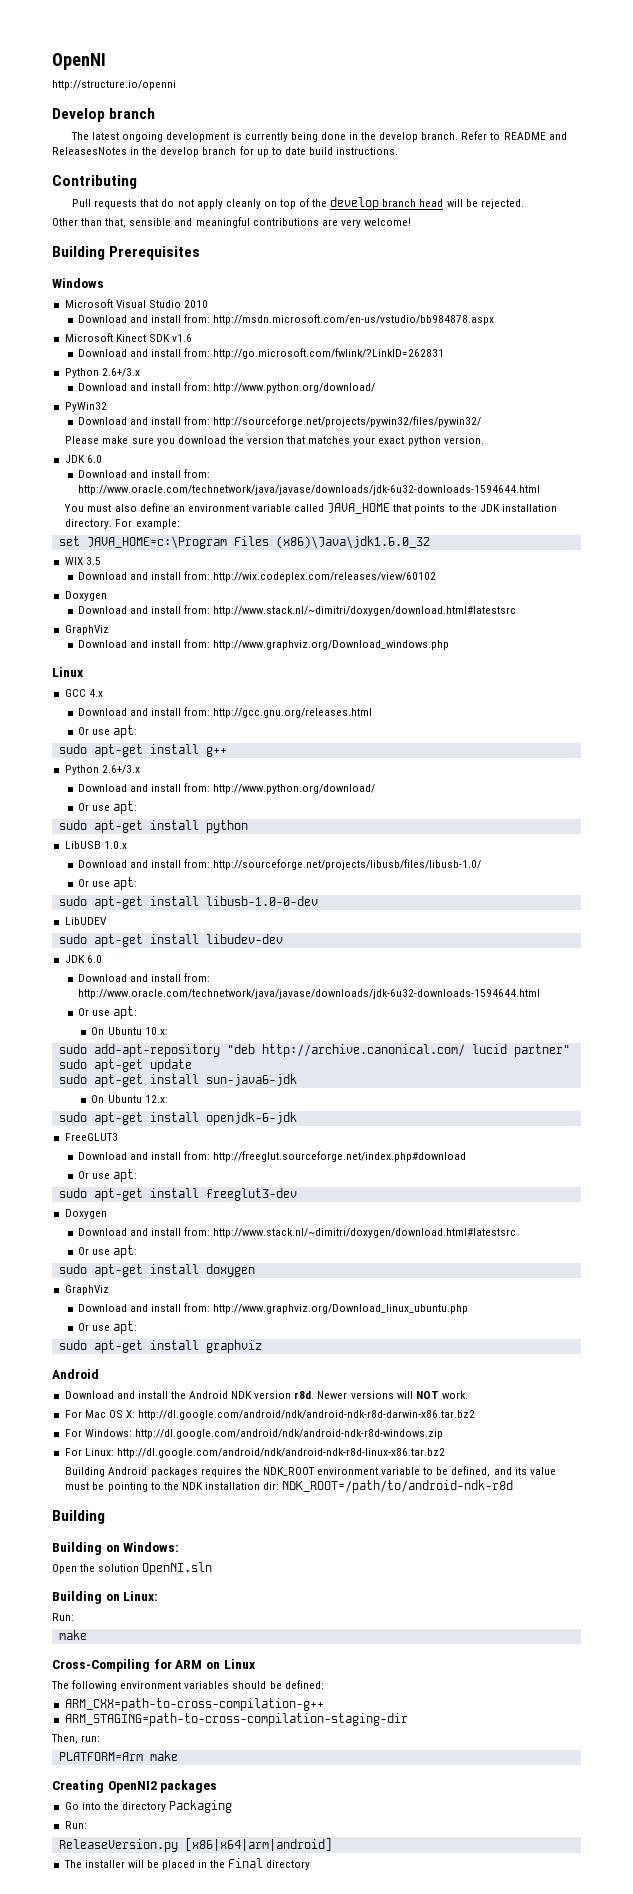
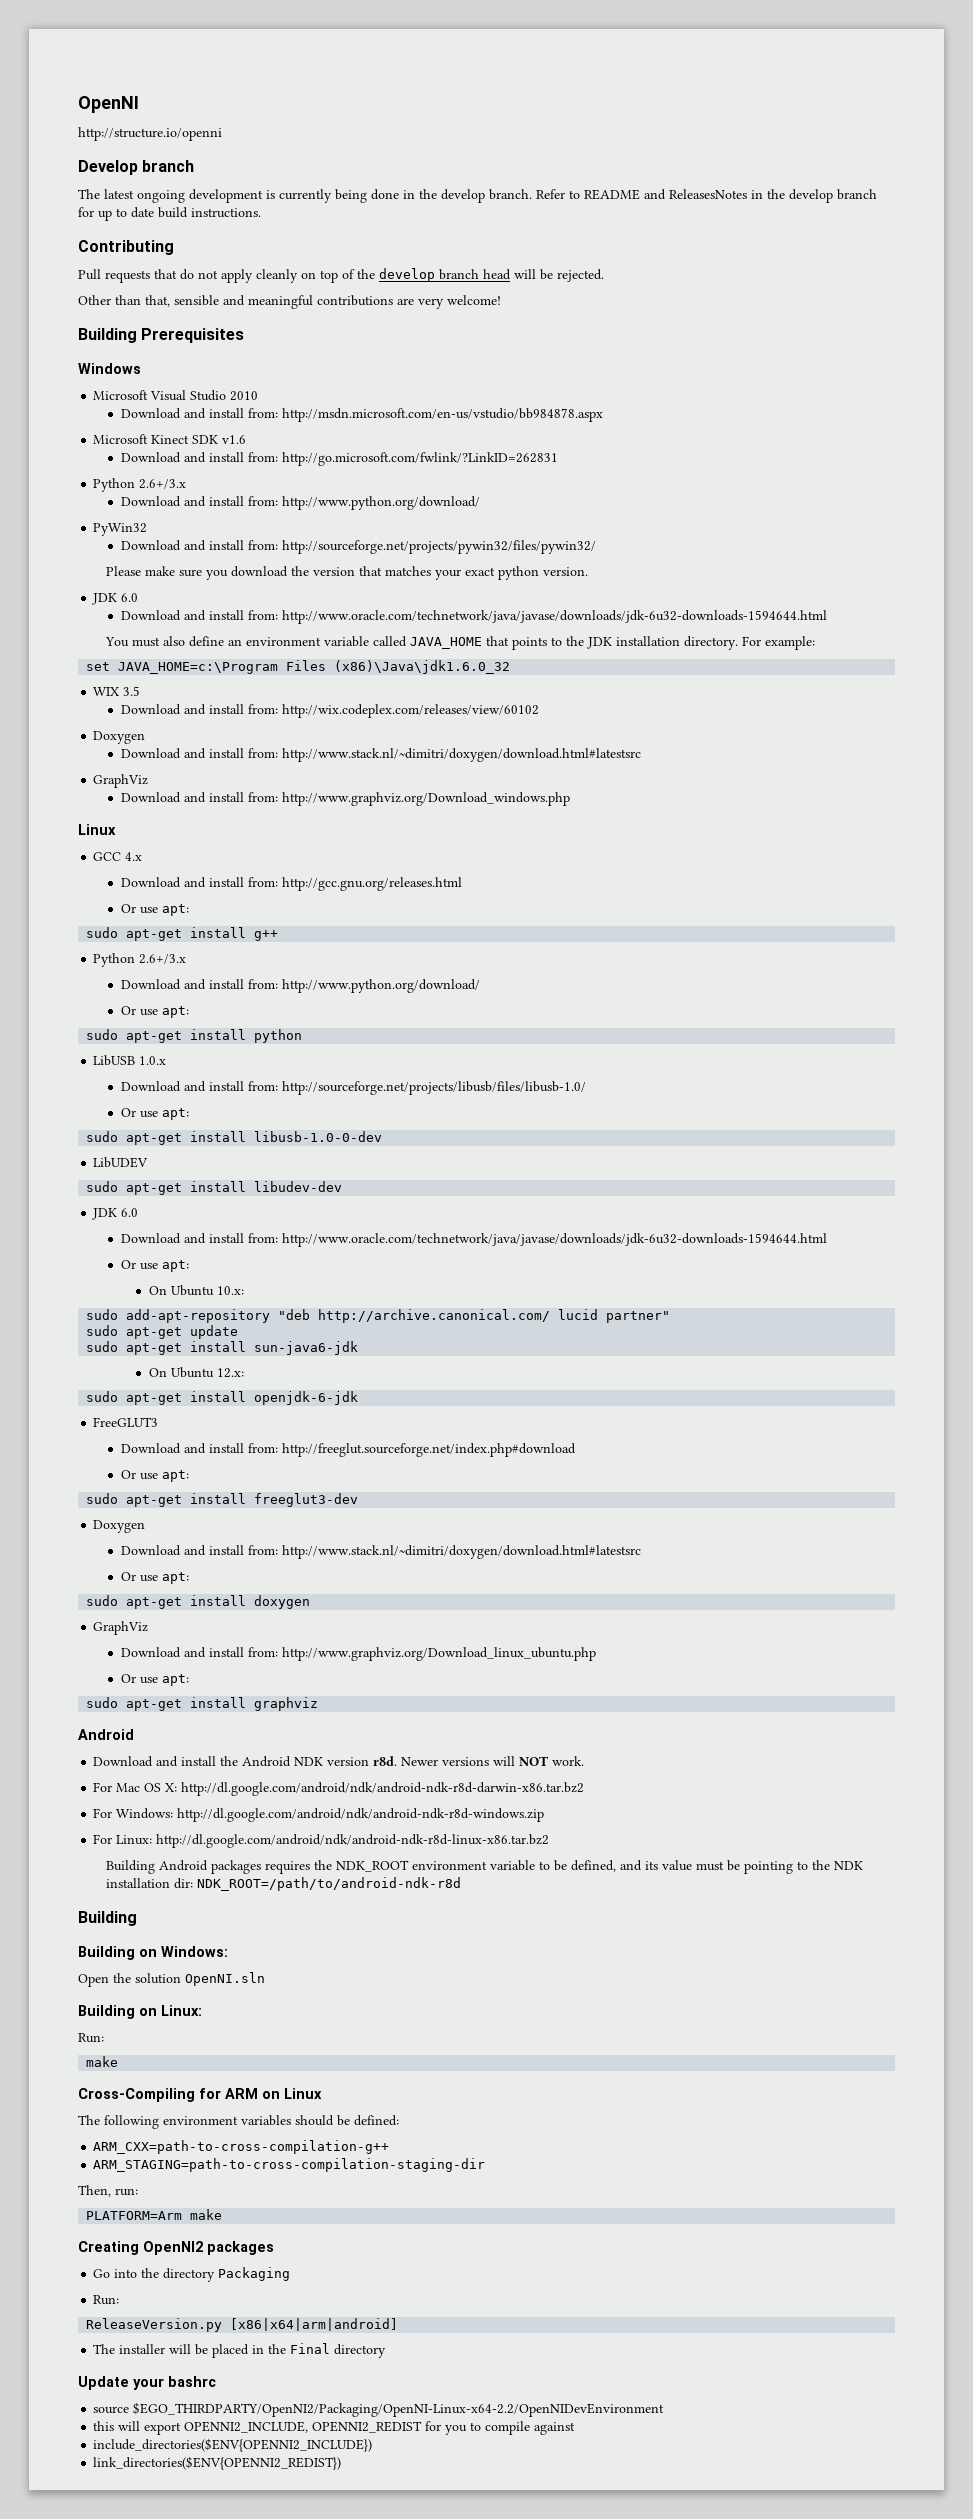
+ Update your bashrc
+ source $EGO_THIRDPARTY/OpenNI2/Packaging/OpenNI-Linux-x64-2.2/OpenNIDevEnvironment
+ this will export OPENNI2_INCLUDE, OPENNI2_REDIST for you to compile against
+ include_directories($ENV{OPENNI2_INCLUDE})
+ link_directories($ENV{OPENNI2_REDIST})

